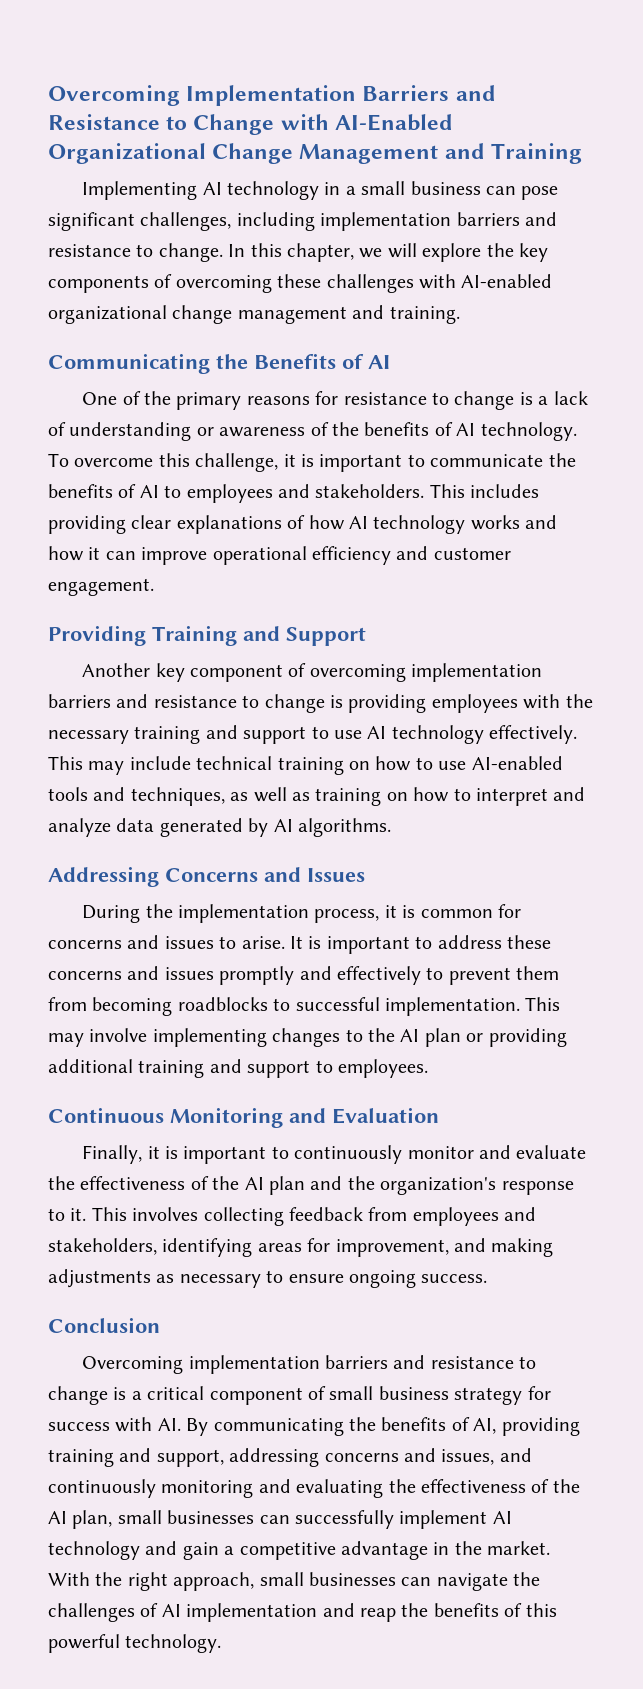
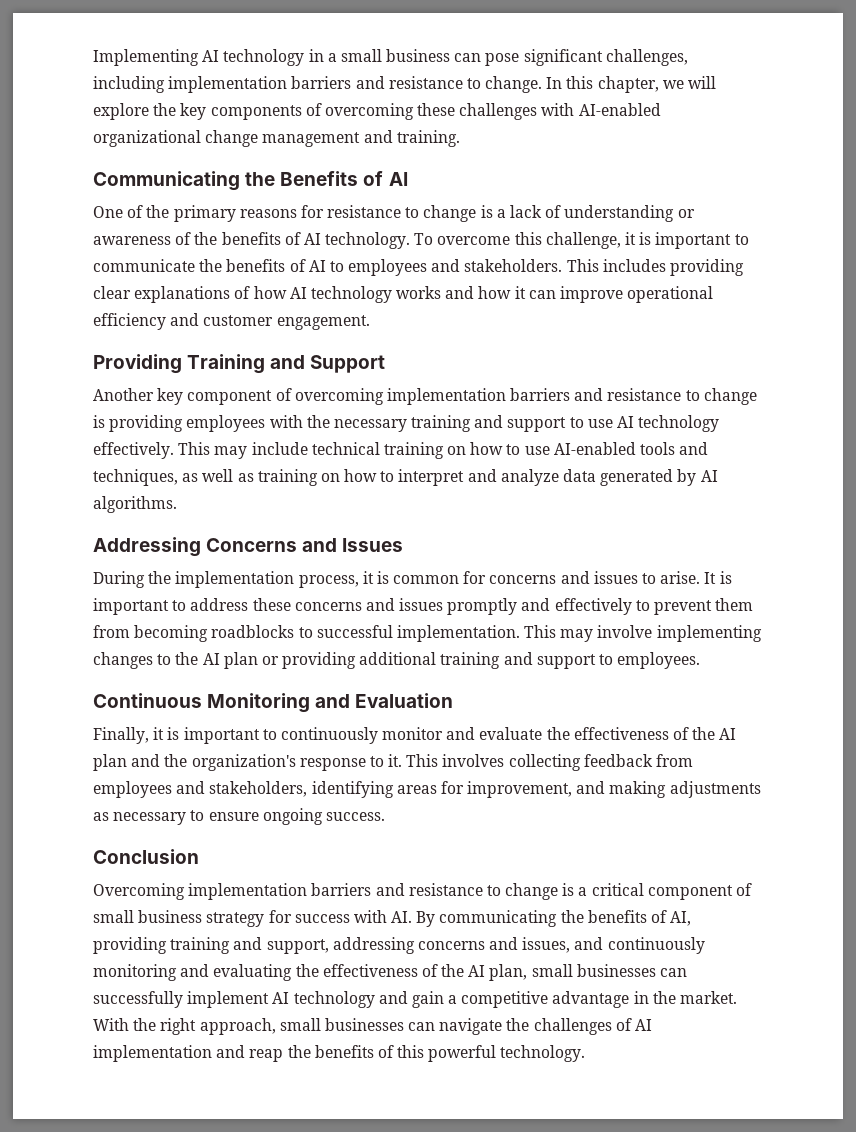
- Overcoming Implementation Barriers and Resistance to Change with AI-Enabled Organizational Change Management and Training

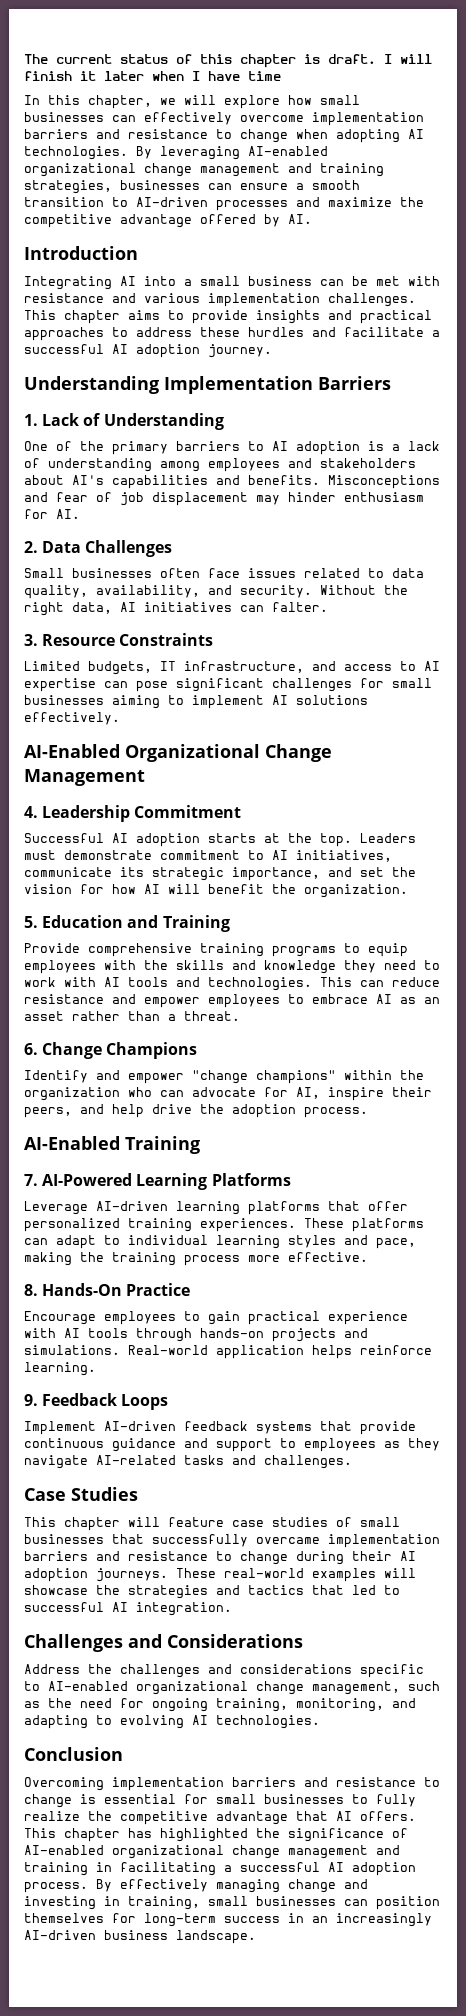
- Implementing AI technology in a small business can pose significant challenges, including implementation barriers and resistance to change. In this chapter, we will explore the key components of overcoming these challenges with AI-enabled organizational change management and training.
- Communicating the Benefits of AI
- One of the primary reasons for resistance to change is a lack of understanding or awareness of the benefits of AI technology. To overcome this challenge, it is important to communicate the benefits of AI to employees and stakeholders. This includes providing clear explanations of how AI technology works and how it can improve operational efficiency and customer engagement.
- Providing Training and Support
- Another key component of overcoming implementation barriers and resistance to change is providing employees with the necessary training and support to use AI technology effectively. This may include technical training on how to use AI-enabled tools and techniques, as well as training on how to interpret and analyze data generated by AI algorithms.
- Addressing Concerns and Issues
- During the implementation process, it is common for concerns and issues to arise. It is important to address these concerns and issues promptly and effectively to prevent them from becoming roadblocks to successful implementation. This may involve implementing changes to the AI plan or providing additional training and support to employees.
- Continuous Monitoring and Evaluation
- Finally, it is important to continuously monitor and evaluate the effectiveness of the AI plan and the organization's response to it. This involves collecting feedback from employees and stakeholders, identifying areas for improvement, and making adjustments as necessary to ensure ongoing success.
+ The current status of this chapter is draft. I will finish it later when I have time
+ In this chapter, we will explore how small businesses can effectively overcome implementation barriers and resistance to change when adopting AI technologies. By leveraging AI-enabled organizational change management and training strategies, businesses can ensure a smooth transition to AI-driven processes and maximize the competitive advantage offered by AI.
+ Introduction
+ Integrating AI into a small business can be met with resistance and various implementation challenges. This chapter aims to provide insights and practical approaches to address these hurdles and facilitate a successful AI adoption journey.
+ Understanding Implementation Barriers
+ 1. Lack of Understanding
+ One of the primary barriers to AI adoption is a lack of understanding among employees and stakeholders about AI's capabilities and benefits. Misconceptions and fear of job displacement may hinder enthusiasm for AI.
+ 2. Data Challenges
+ Small businesses often face issues related to data quality, availability, and security. Without the right data, AI initiatives can falter.
+ 3. Resource Constraints
+ Limited budgets, IT infrastructure, and access to AI expertise can pose significant challenges for small businesses aiming to implement AI solutions effectively.
+ AI-Enabled Organizational Change Management
+ 4. Leadership Commitment
+ Successful AI adoption starts at the top. Leaders must demonstrate commitment to AI initiatives, communicate its strategic importance, and set the vision for how AI will benefit the organization.
+ 5. Education and Training
+ Provide comprehensive training programs to equip employees with the skills and knowledge they need to work with AI tools and technologies. This can reduce resistance and empower employees to embrace AI as an asset rather than a threat.
+ 6. Change Champions
+ Identify and empower "change champions" within the organization who can advocate for AI, inspire their peers, and help drive the adoption process.
+ AI-Enabled Training
+ 7. AI-Powered Learning Platforms
+ Leverage AI-driven learning platforms that offer personalized training experiences. These platforms can adapt to individual learning styles and pace, making the training process more effective.
+ 8. Hands-On Practice
+ Encourage employees to gain practical experience with AI tools through hands-on projects and simulations. Real-world application helps reinforce learning.
+ 9. Feedback Loops
+ Implement AI-driven feedback systems that provide continuous guidance and support to employees as they navigate AI-related tasks and challenges.
+ Case Studies
+ This chapter will feature case studies of small businesses that successfully overcame implementation barriers and resistance to change during their AI adoption journeys. These real-world examples will showcase the strategies and tactics that led to successful AI integration.
+ Challenges and Considerations
+ Address the challenges and considerations specific to AI-enabled organizational change management, such as the need for ongoing training, monitoring, and adapting to evolving AI technologies.
- Overcoming implementation barriers and resistance to change is a critical component of small business strategy for success with AI. By communicating the benefits of AI, providing training and support, addressing concerns and issues, and continuously monitoring and evaluating the effectiveness of the AI plan, small businesses can successfully implement AI technology and gain a competitive advantage in the market. With the right approach, small businesses can navigate the challenges of AI implementation and reap the benefits of this powerful technology.
+ Overcoming implementation barriers and resistance to change is essential for small businesses to fully realize the competitive advantage that AI offers. This chapter has highlighted the significance of AI-enabled organizational change management and training in facilitating a successful AI adoption process. By effectively managing change and investing in training, small businesses can position themselves for long-term success in an increasingly AI-driven business landscape.

